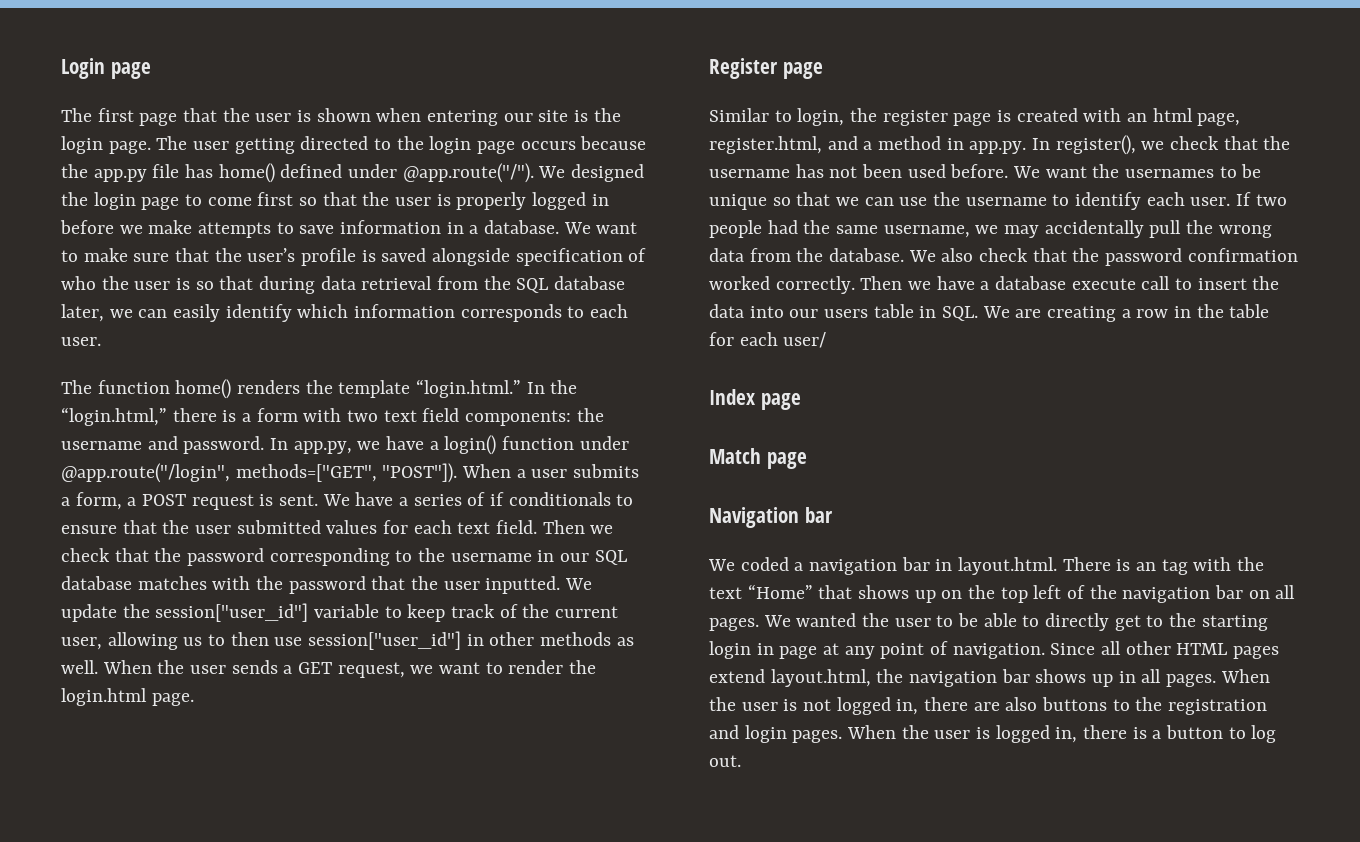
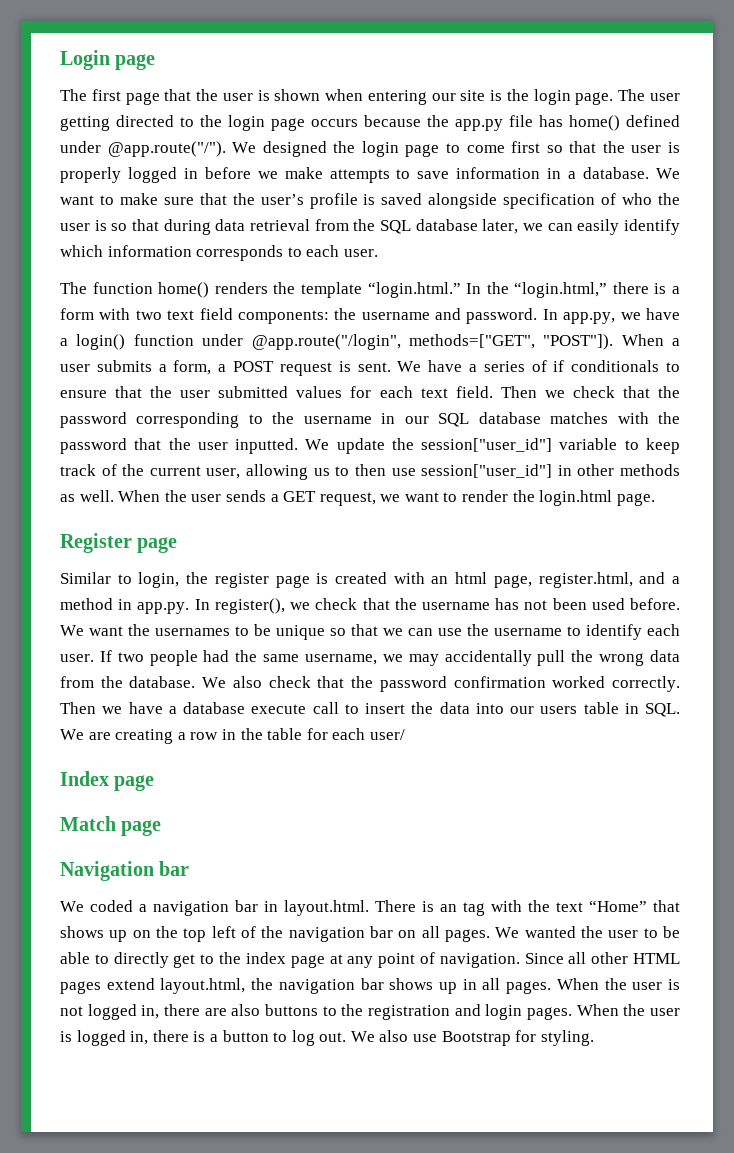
- We wanted the user to be able to directly get to the starting login in page at any point of navigation.
+ We wanted the user to be able to directly get to the index page at any point of navigation.
+ We also use Bootstrap for styling.

